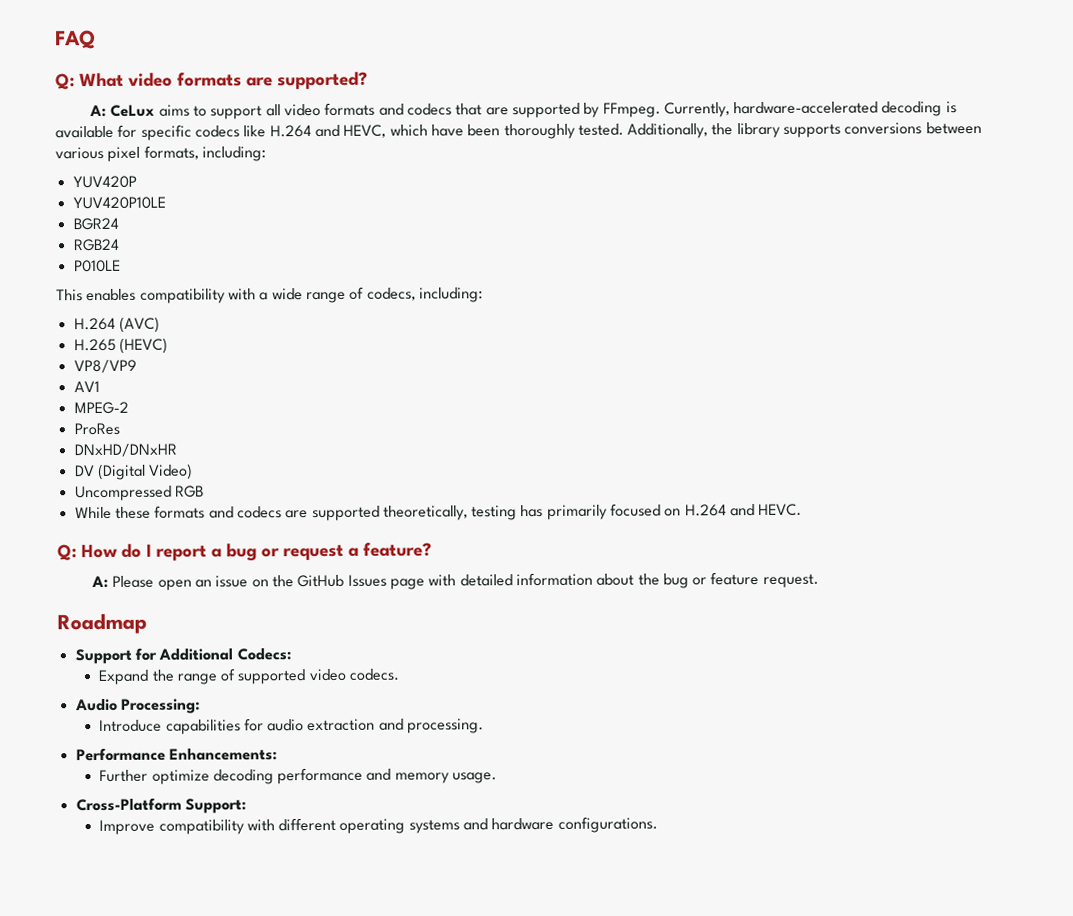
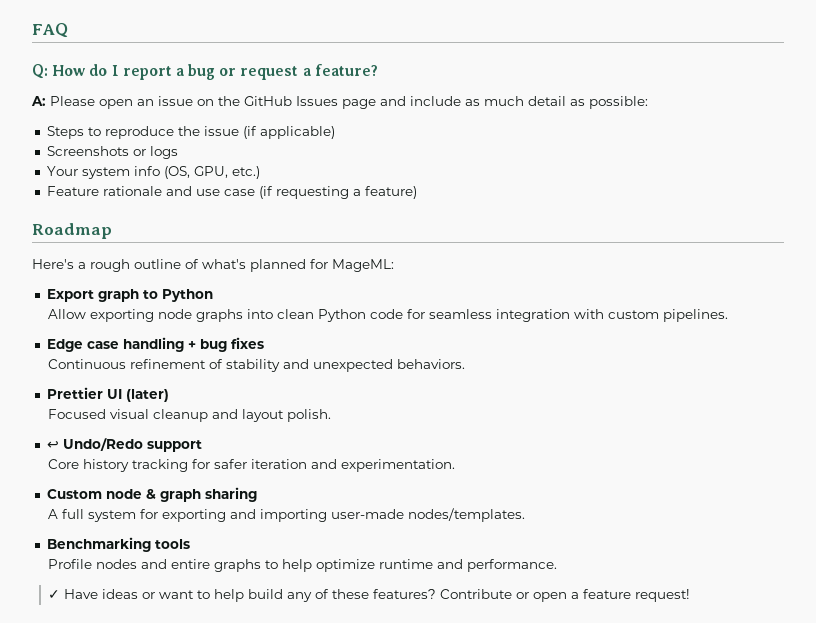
- Q: What video formats are supported?
- A: CeLux aims to support all video formats and codecs that are supported by FFmpeg. Currently, hardware-accelerated decoding is available for specific codecs like H.264 and HEVC, which have been thoroughly tested. Additionally, the library supports conversions between various pixel formats, including:
- YUV420P
- YUV420P10LE
- BGR24
- RGB24
- P010LE
- This enables compatibility with a wide range of codecs, including:
- H.264 (AVC)
- H.265 (HEVC)
- VP8/VP9
- AV1
- MPEG-2
- ProRes
- DNxHD/DNxHR
- DV (Digital Video)
- Uncompressed RGB
- While these formats and codecs are supported theoretically, testing has primarily focused on H.264 and HEVC.
- A: Please open an issue on the GitHub Issues page with detailed information about the bug or feature request.
+ A: Please open an issue on the GitHub Issues page and include as much detail as possible:
+ Steps to reproduce the issue (if applicable)
+ Screenshots or logs
+ Your system info (OS, GPU, etc.)
+ Feature rationale and use case (if requesting a feature)
  Roadmap
- Support for Additional Codecs:
- Expand the range of supported video codecs.
- Audio Processing:
- Introduce capabilities for audio extraction and processing.
- Performance Enhancements:
- Further optimize decoding performance and memory usage.
- Cross-Platform Support:
- Improve compatibility with different operating systems and hardware configurations.
+ Here's a rough outline of what's planned for MageML:
+ Export graph to Python
+ Allow exporting node graphs into clean Python code for seamless integration with custom pipelines.
+ Edge case handling + bug fixes
+ Continuous refinement of stability and unexpected behaviors.
+ Prettier UI (later)
+ Focused visual cleanup and layout polish.
+ ↩ Undo/Redo support
+ Core history tracking for safer iteration and experimentation.
+ Custom node & graph sharing
+ A full system for exporting and importing user-made nodes/templates.
+ Benchmarking tools
+ Profile nodes and entire graphs to help optimize runtime and performance.
+ ✓ Have ideas or want to help build any of these features? Contribute or open a feature request!

